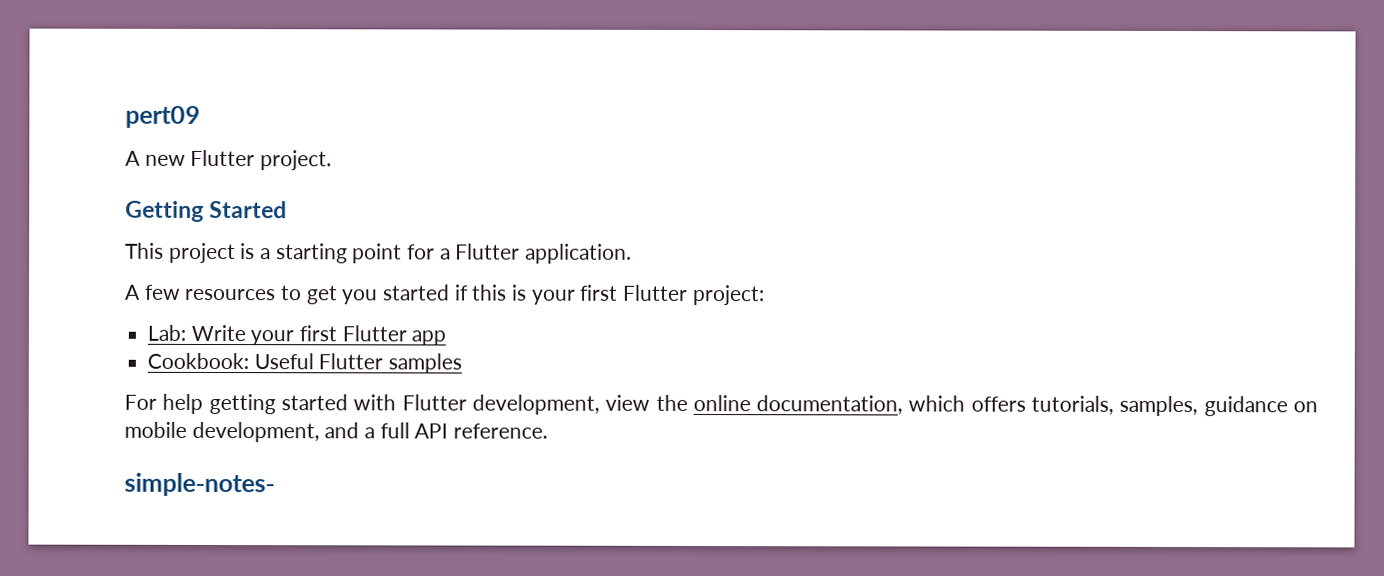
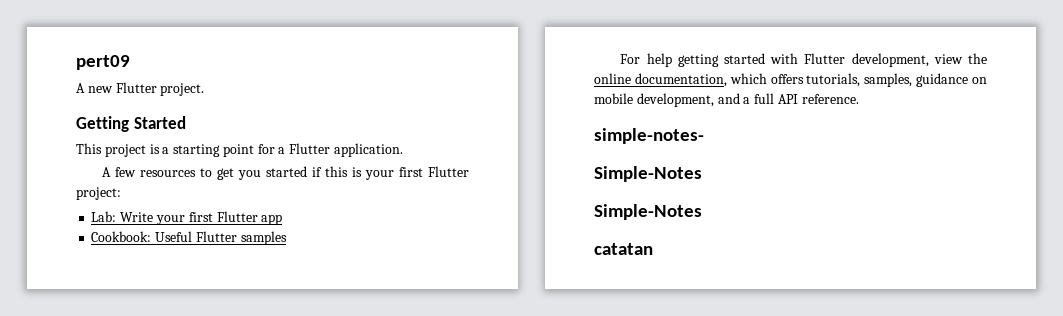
  simple-notes-
+ Simple-Notes
+ Simple-Notes
+ catatan

